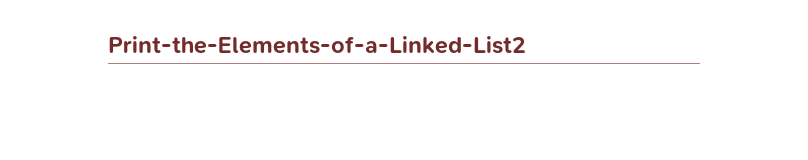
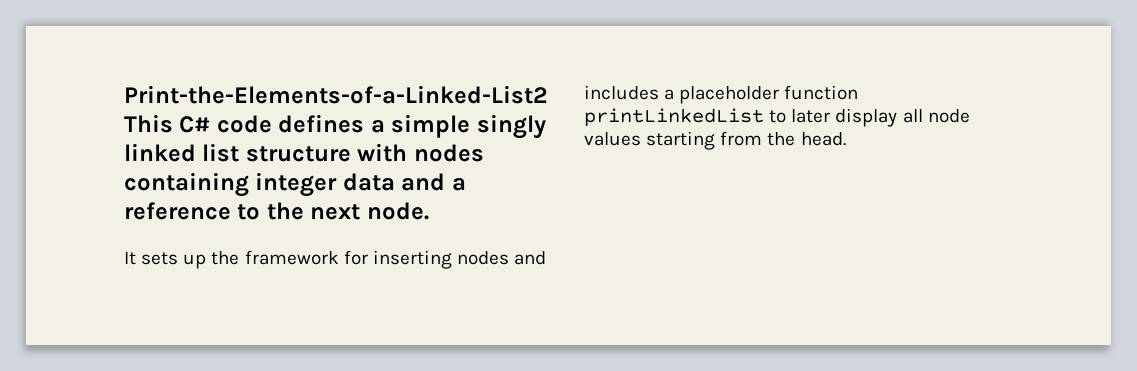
- Print-the-Elements-of-a-Linked-List2
+ Print-the-Elements-of-a-Linked-List2 This C# code defines a simple singly linked list structure with nodes containing integer data and a reference to the next node.
+ It sets up the framework for inserting nodes and includes a placeholder function printLinkedList to later display all node values starting from the head.

